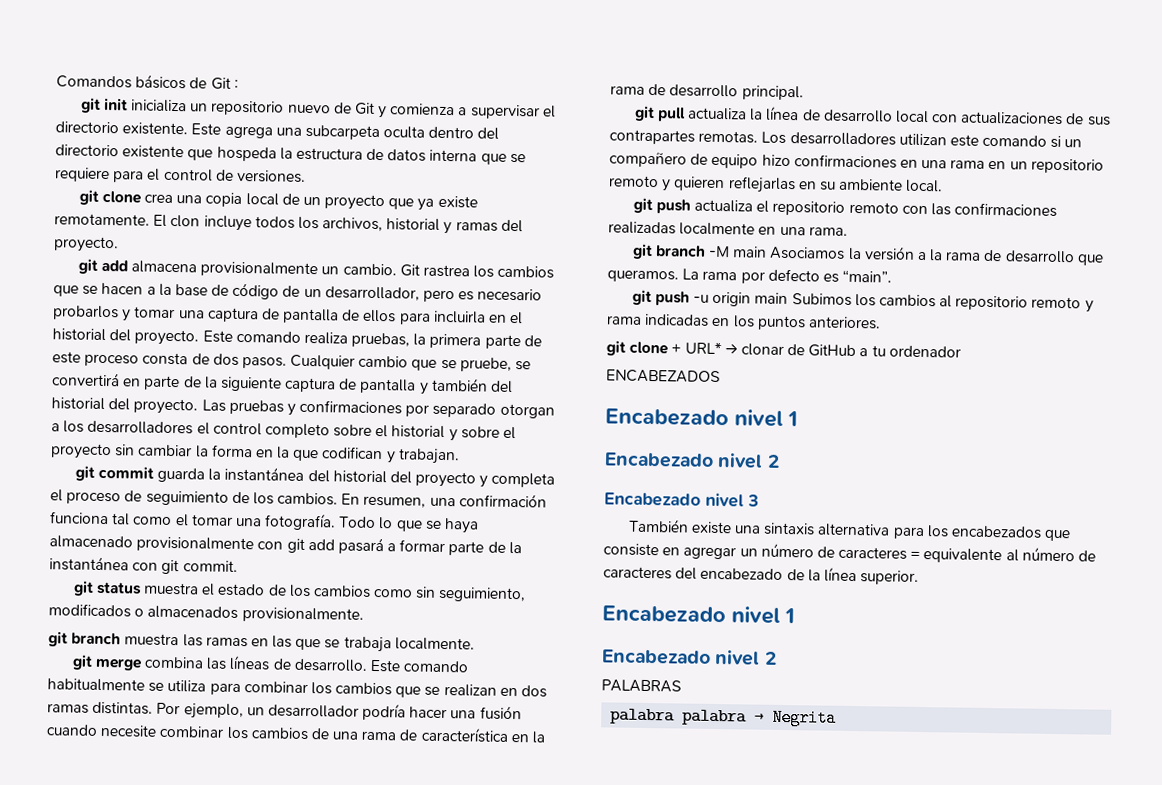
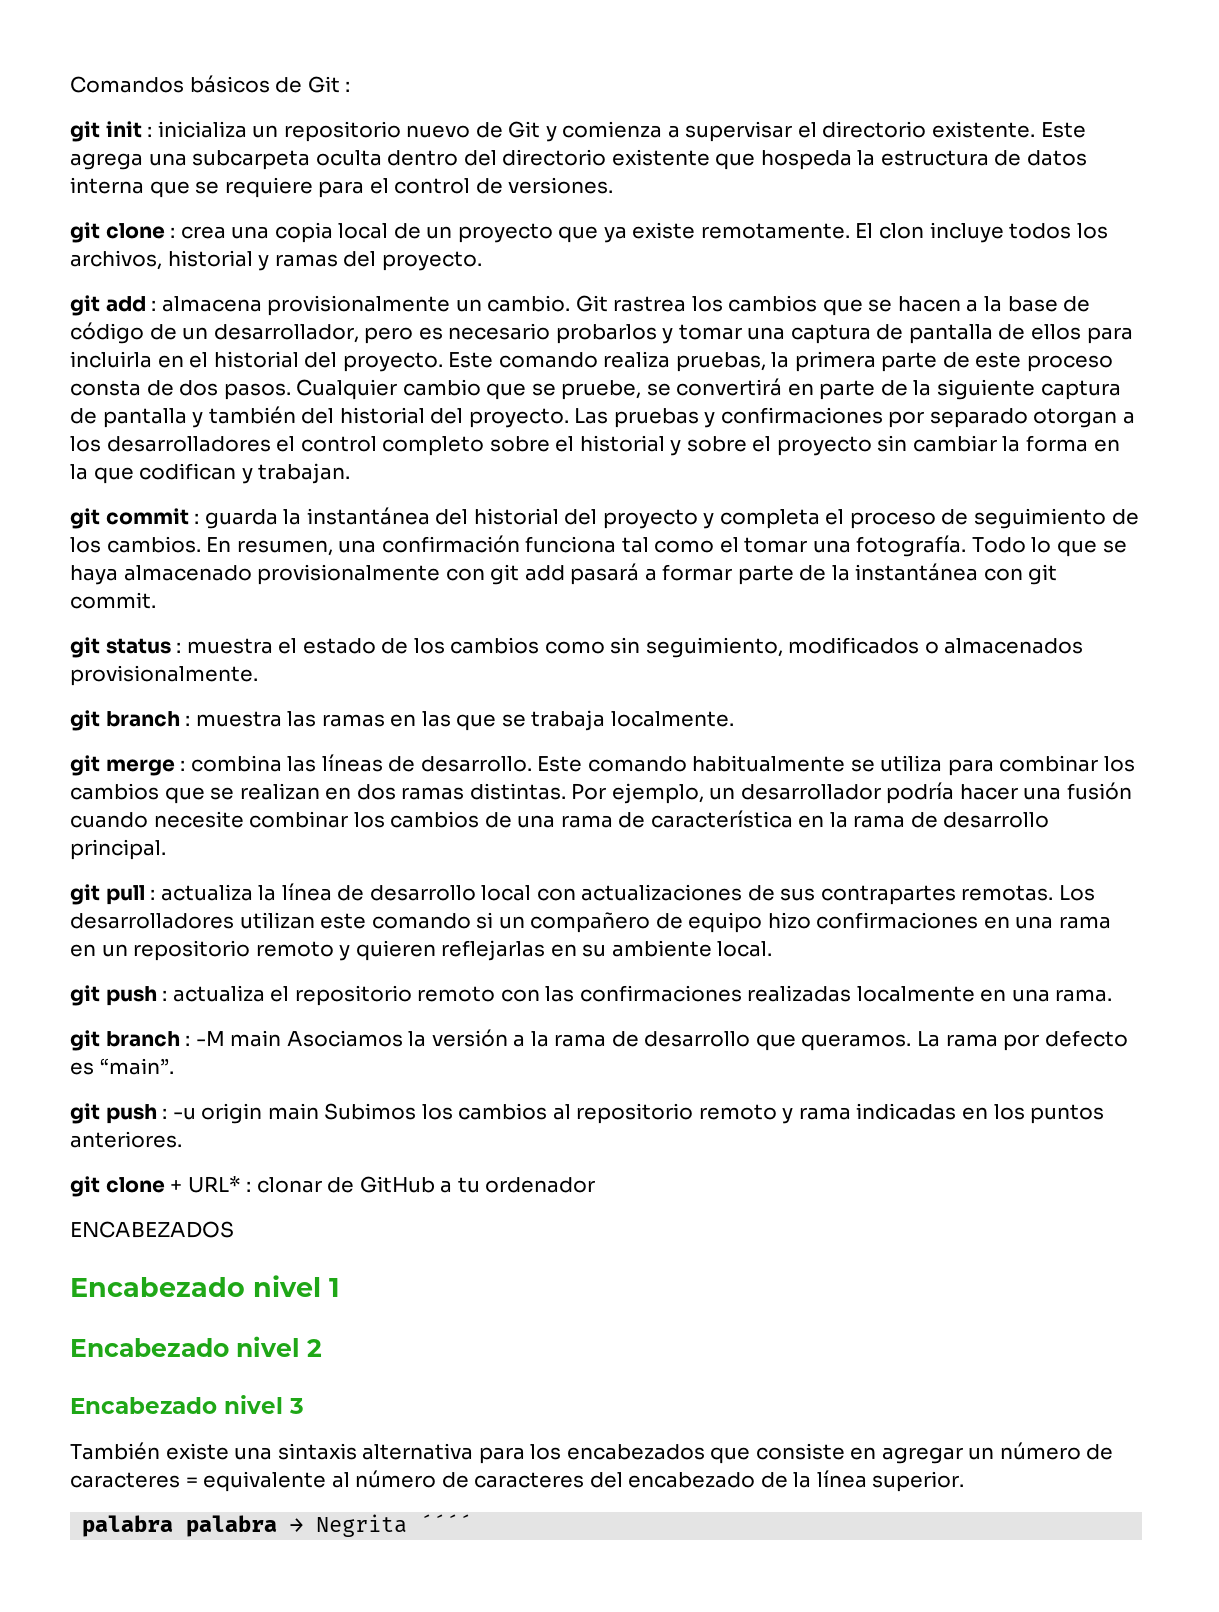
- git init inicializa un repositorio nuevo de Git y comienza a supervisar el directorio existente.
+ git init : inicializa un repositorio nuevo de Git y comienza a supervisar el directorio existente.
- git clone crea una copia local de un proyecto que ya existe remotamente.
+ git clone : crea una copia local de un proyecto que ya existe remotamente.
- git add almacena provisionalmente un cambio.
+ git add : almacena provisionalmente un cambio.
- git commit guarda la instantánea del historial del proyecto y completa el proceso de seguimiento de los cambios.
+ git commit : guarda la instantánea del historial del proyecto y completa el proceso de seguimiento de los cambios.
- git status muestra el estado de los cambios como sin seguimiento, modificados o almacenados provisionalmente.
+ git status : muestra el estado de los cambios como sin seguimiento, modificados o almacenados provisionalmente.
- git branch muestra las ramas en las que se trabaja localmente.
+ git branch : muestra las ramas en las que se trabaja localmente.
- git merge combina las líneas de desarrollo.
+ git merge : combina las líneas de desarrollo.
- git pull actualiza la línea de desarrollo local con actualizaciones de sus contrapartes remotas.
+ git pull : actualiza la línea de desarrollo local con actualizaciones de sus contrapartes remotas.
- git push actualiza el repositorio remoto con las confirmaciones realizadas localmente en una rama.
+ git push : actualiza el repositorio remoto con las confirmaciones realizadas localmente en una rama.
- git branch -M main Asociamos la versión a la rama de desarrollo que queramos.
+ git branch : -M main Asociamos la versión a la rama de desarrollo que queramos.
- git push -u origin main Subimos los cambios al repositorio remoto y rama indicadas en los puntos anteriores.
+ git push : -u origin main Subimos los cambios al repositorio remoto y rama indicadas en los puntos anteriores.
- git clone + URL* → clonar de GitHub a tu ordenador
+ git clone + URL* : clonar de GitHub a tu ordenador
  También existe una sintaxis alternativa para los encabezados que consiste en agregar un número de caracteres = equivalente al número de caracteres del encabezado de la línea superior.
- Encabezado nivel 1
- Encabezado nivel 2
- PALABRAS
- palabra palabra → Negrita
+ palabra palabra → Negrita ´´´´

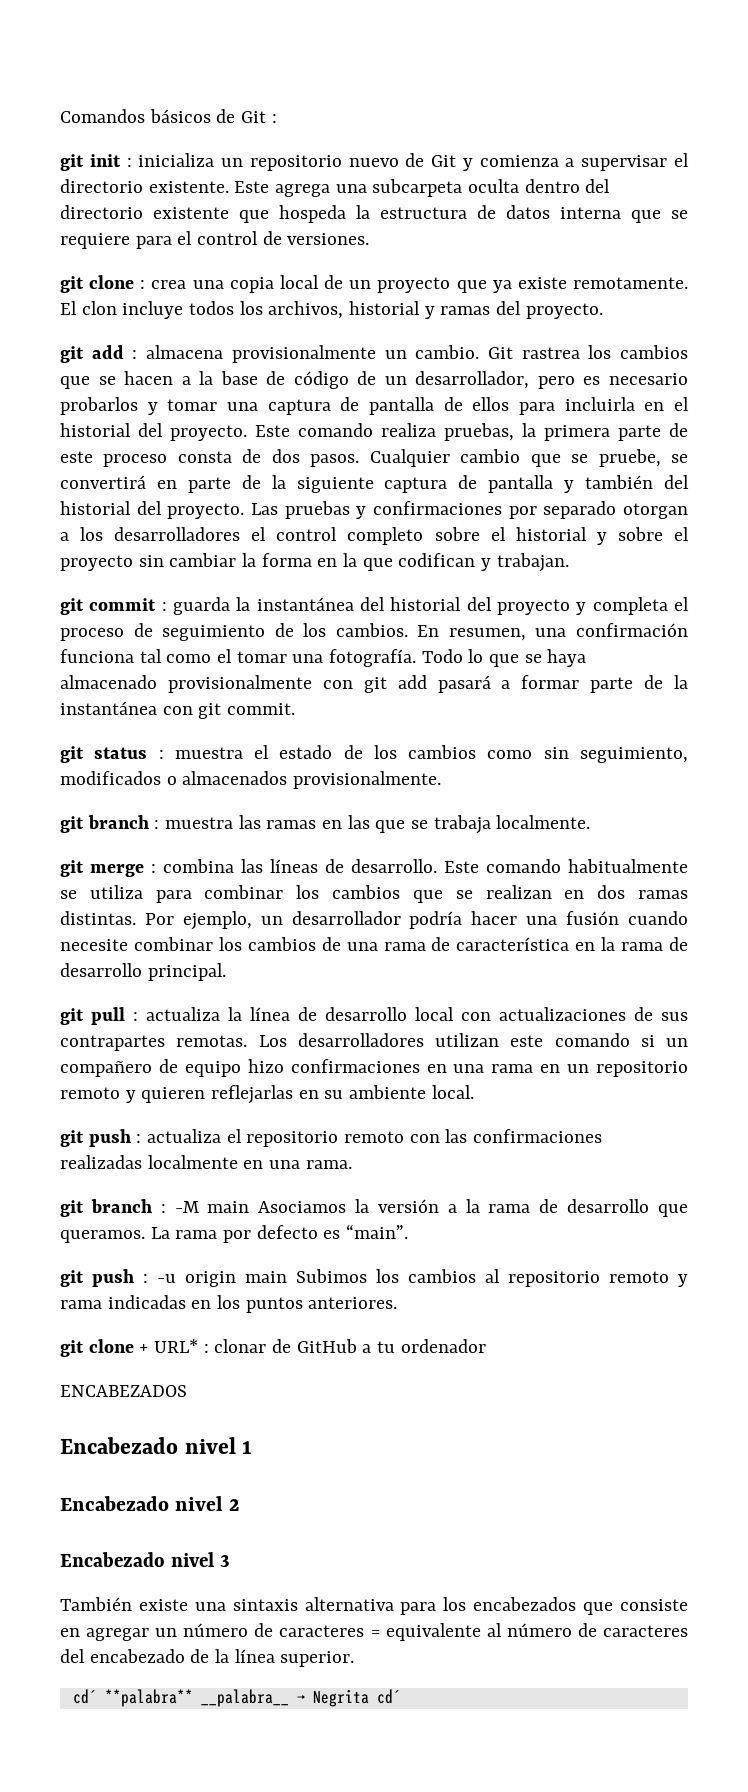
- palabra palabra → Negrita ´´´´
+ cd´ **palabra** __palabra__ → Negrita cd´

